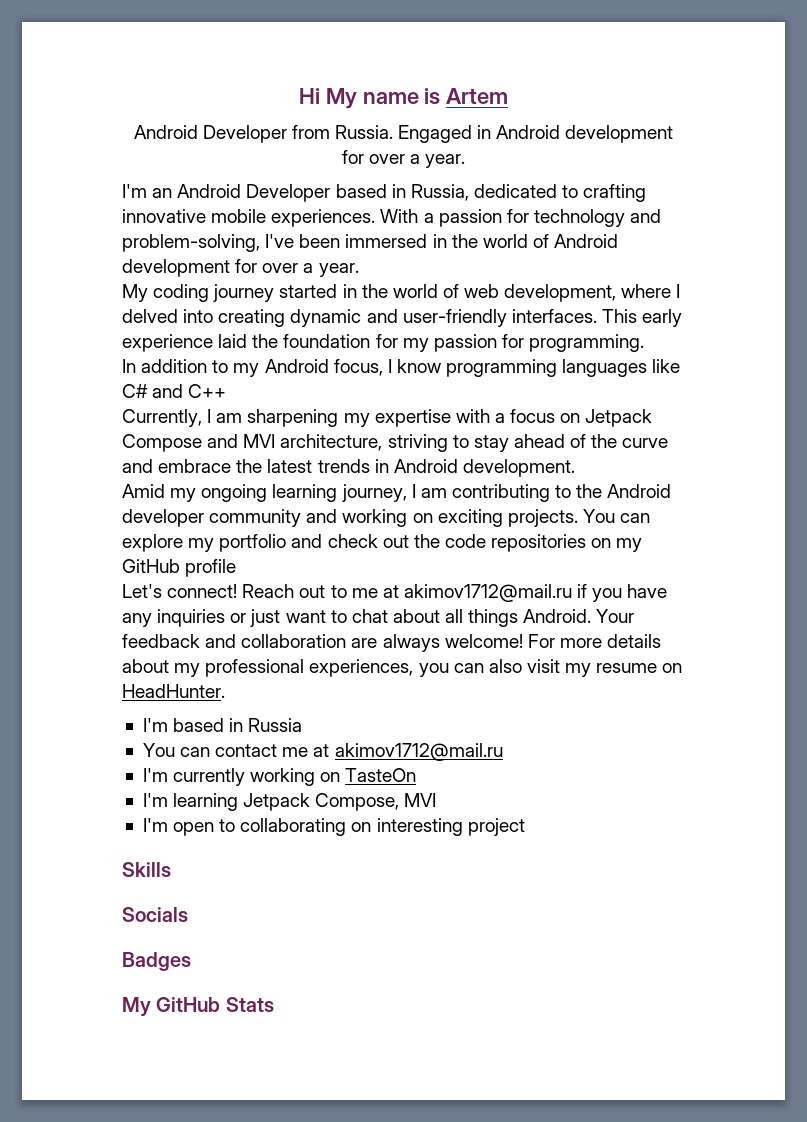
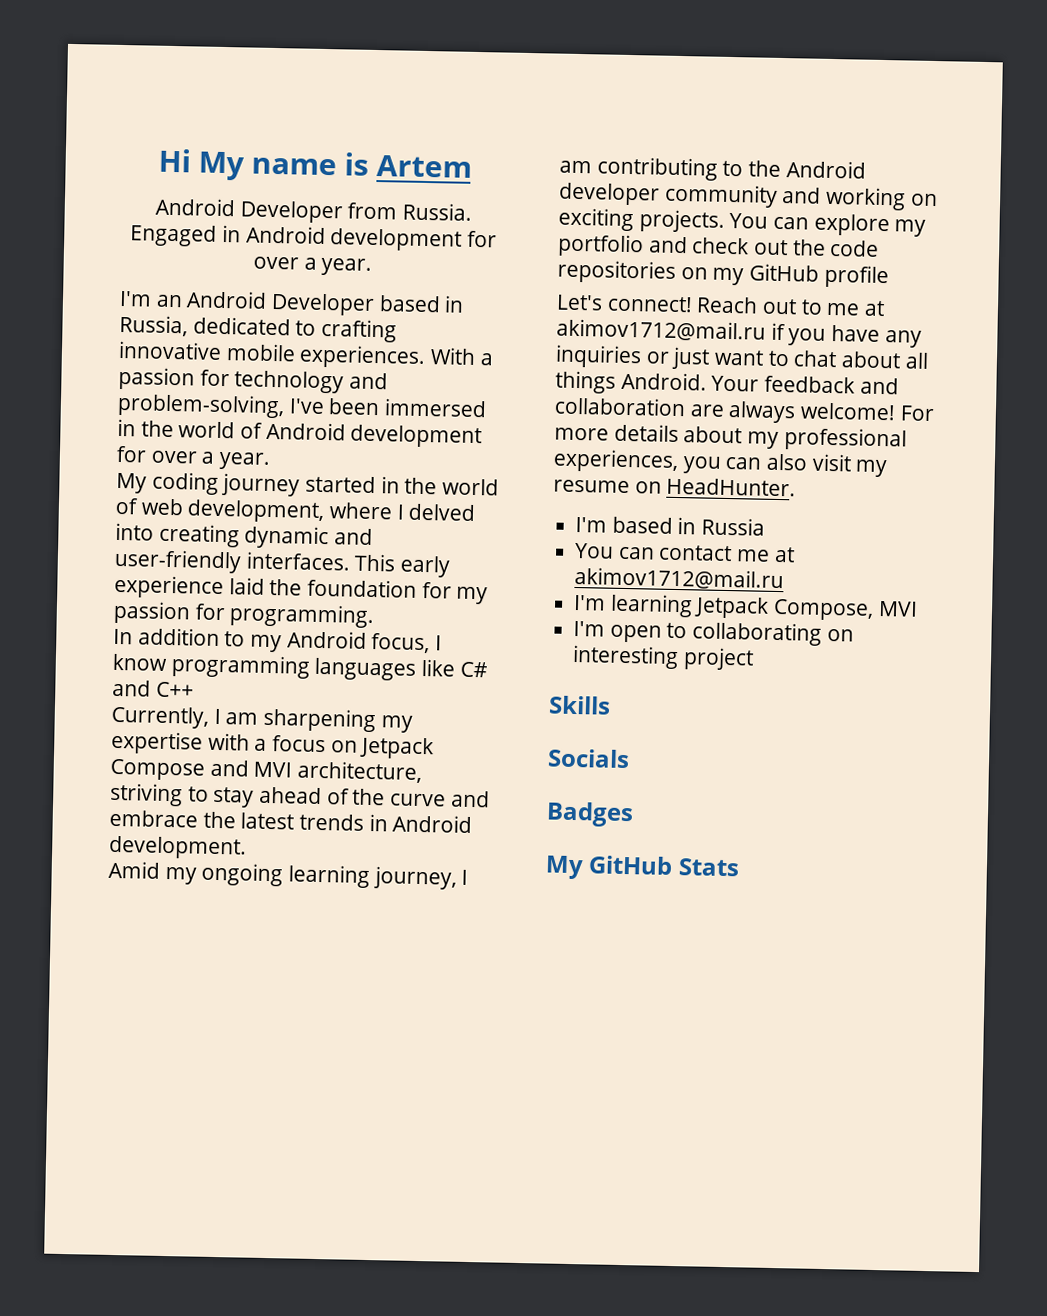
- I'm currently working on TasteOn

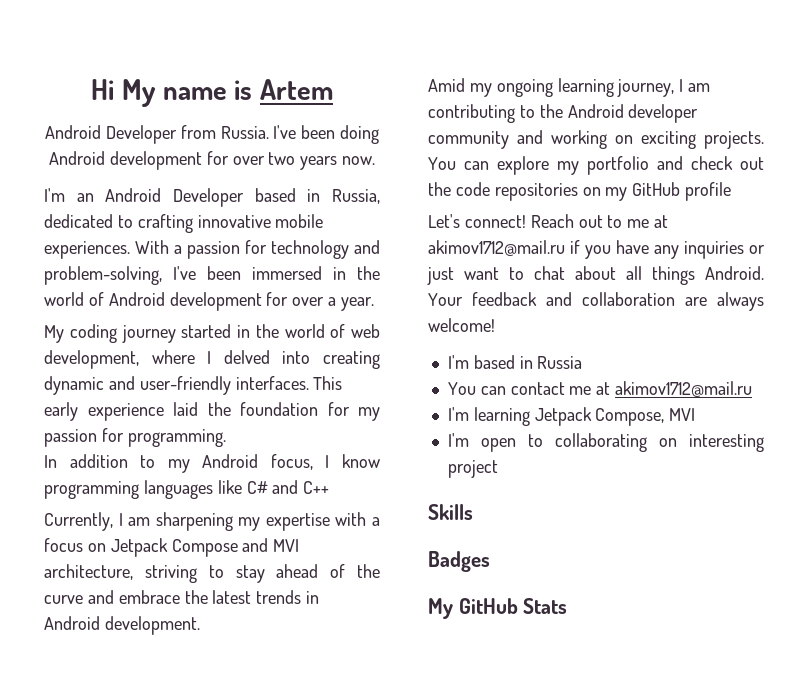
- Engaged in Android development for over a year.
+ I've been doing Android development for over two years now.
- For more details about my professional experiences, you can also visit my resume on HeadHunter.
- Socials

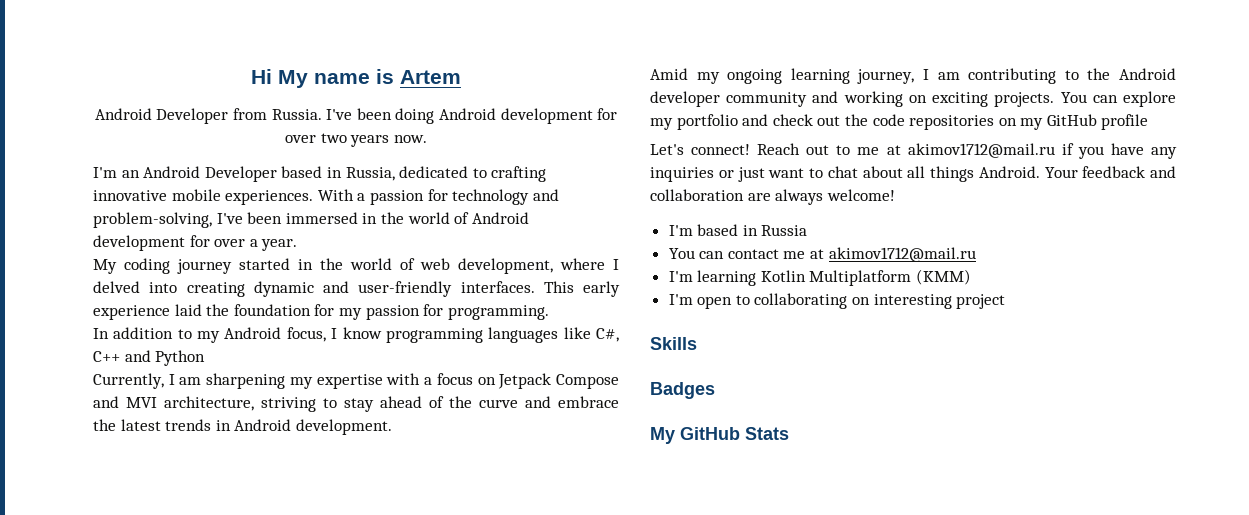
- In addition to my Android focus, I know programming languages like C# and C++
+ In addition to my Android focus, I know programming languages like C#, C++ and Python
- I'm learning Jetpack Compose, MVI
+ I'm learning Kotlin Multiplatform (KMM)

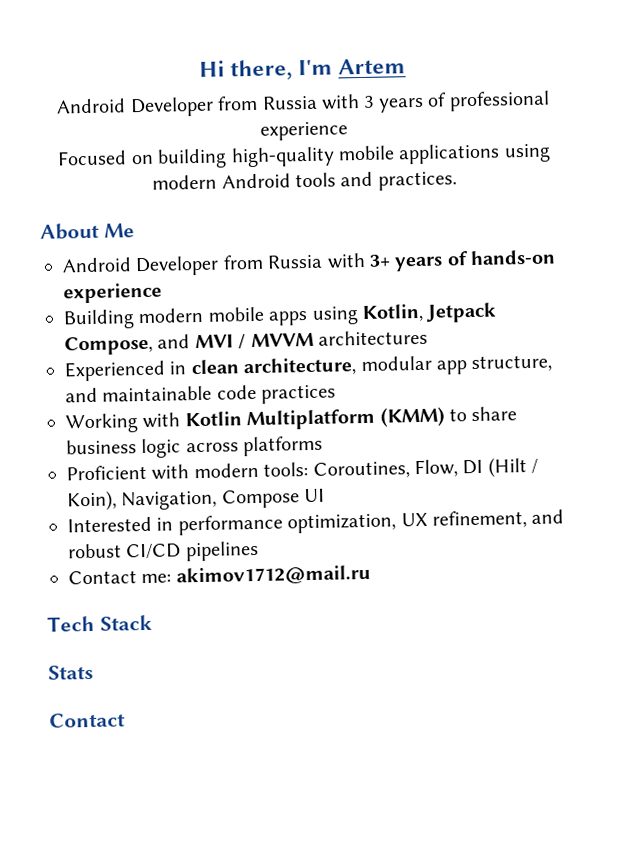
- Hi My name is Artem
+ Hi there, I'm Artem
- Android Developer from Russia. I've been doing Android development for over two years now.
- I'm an Android Developer based in Russia, dedicated to crafting innovative mobile experiences. With a passion for technology and problem-solving, I've been immersed in the world of Android development for over a year.
- My coding journey started in the world of web development, where I delved into creating dynamic and user-friendly interfaces. This early experience laid the foundation for my passion for programming.
- In addition to my Android focus, I know programming languages like C#, C++ and Python
- Currently, I am sharpening my expertise with a focus on Jetpack Compose and MVI architecture, striving to stay ahead of the curve and embrace the latest trends in Android development.
- Amid my ongoing learning journey, I am contributing to the Android developer community and working on exciting projects. You can explore my portfolio and check out the code repositories on my GitHub profile
- Let's connect! Reach out to me at akimov1712@mail.ru if you have any inquiries or just want to chat about all things Android. Your feedback and collaboration are always welcome!
- I'm based in Russia
- You can contact me at akimov1712@mail.ru
- I'm learning Kotlin Multiplatform (KMM)
- I'm open to collaborating on interesting project
- Skills
- Badges
- My GitHub Stats
+ Android Developer from Russia with 3 years of professional experience
+ Focused on building high-quality mobile applications using modern Android tools and practices.
+ About Me
+ Android Developer from Russia with 3+ years of hands-on experience
+ Building modern mobile apps using Kotlin, Jetpack Compose, and MVI / MVVM architectures
+ Experienced in clean architecture, modular app structure, and maintainable code practices
+ Working with Kotlin Multiplatform (KMM) to share business logic across platforms
+ Proficient with modern tools: Coroutines, Flow, DI (Hilt / Koin), Navigation, Compose UI
+ Interested in performance optimization, UX refinement, and robust CI/CD pipelines
+ Contact me: akimov1712@mail.ru
+ Tech Stack
+ Stats
+ Contact

